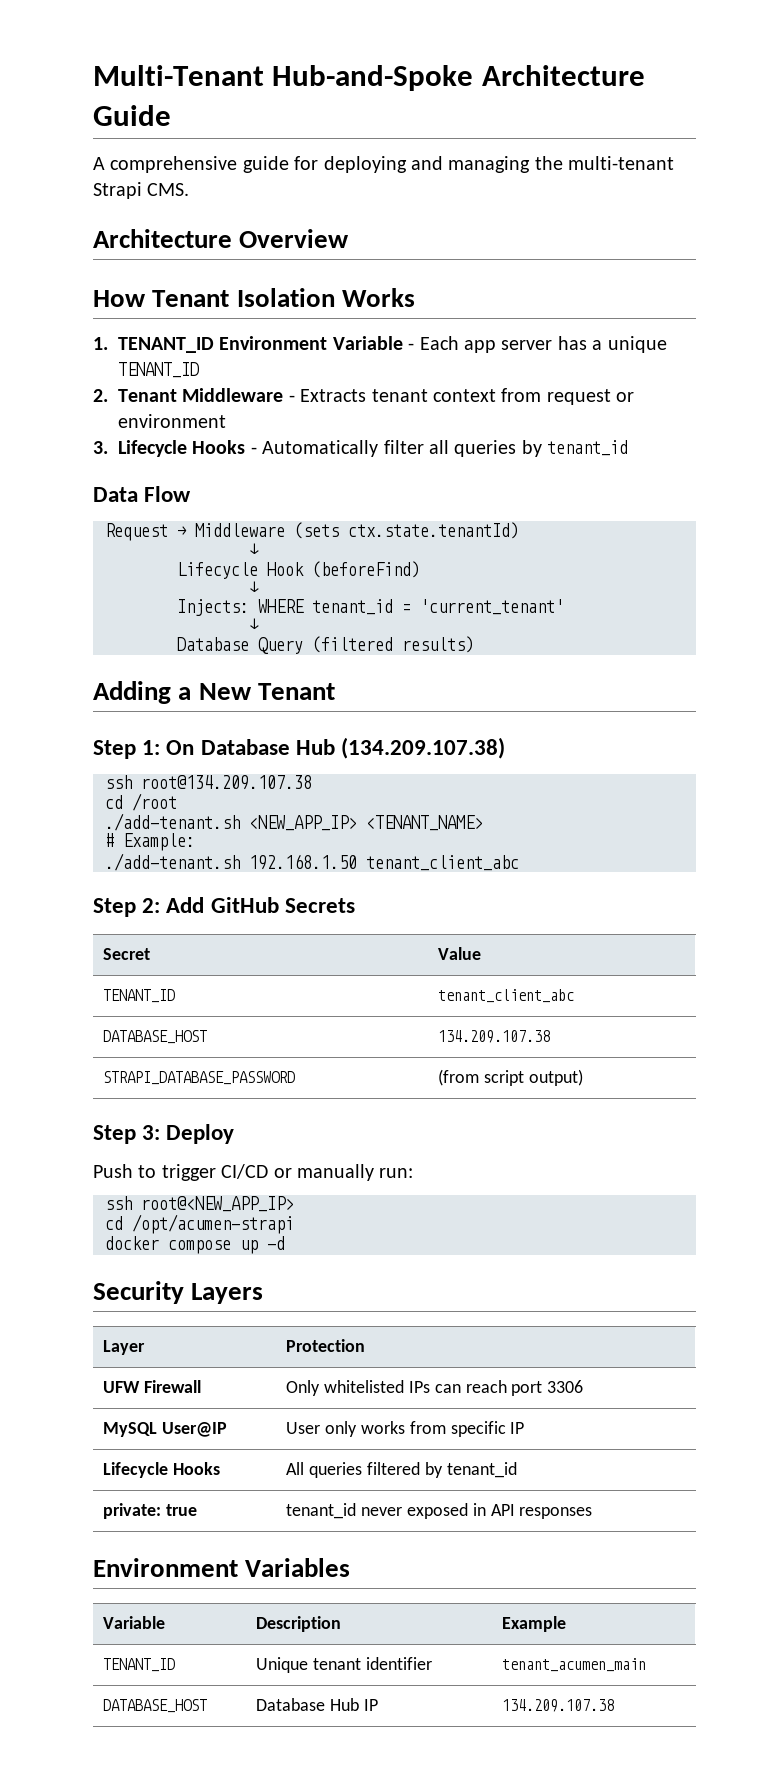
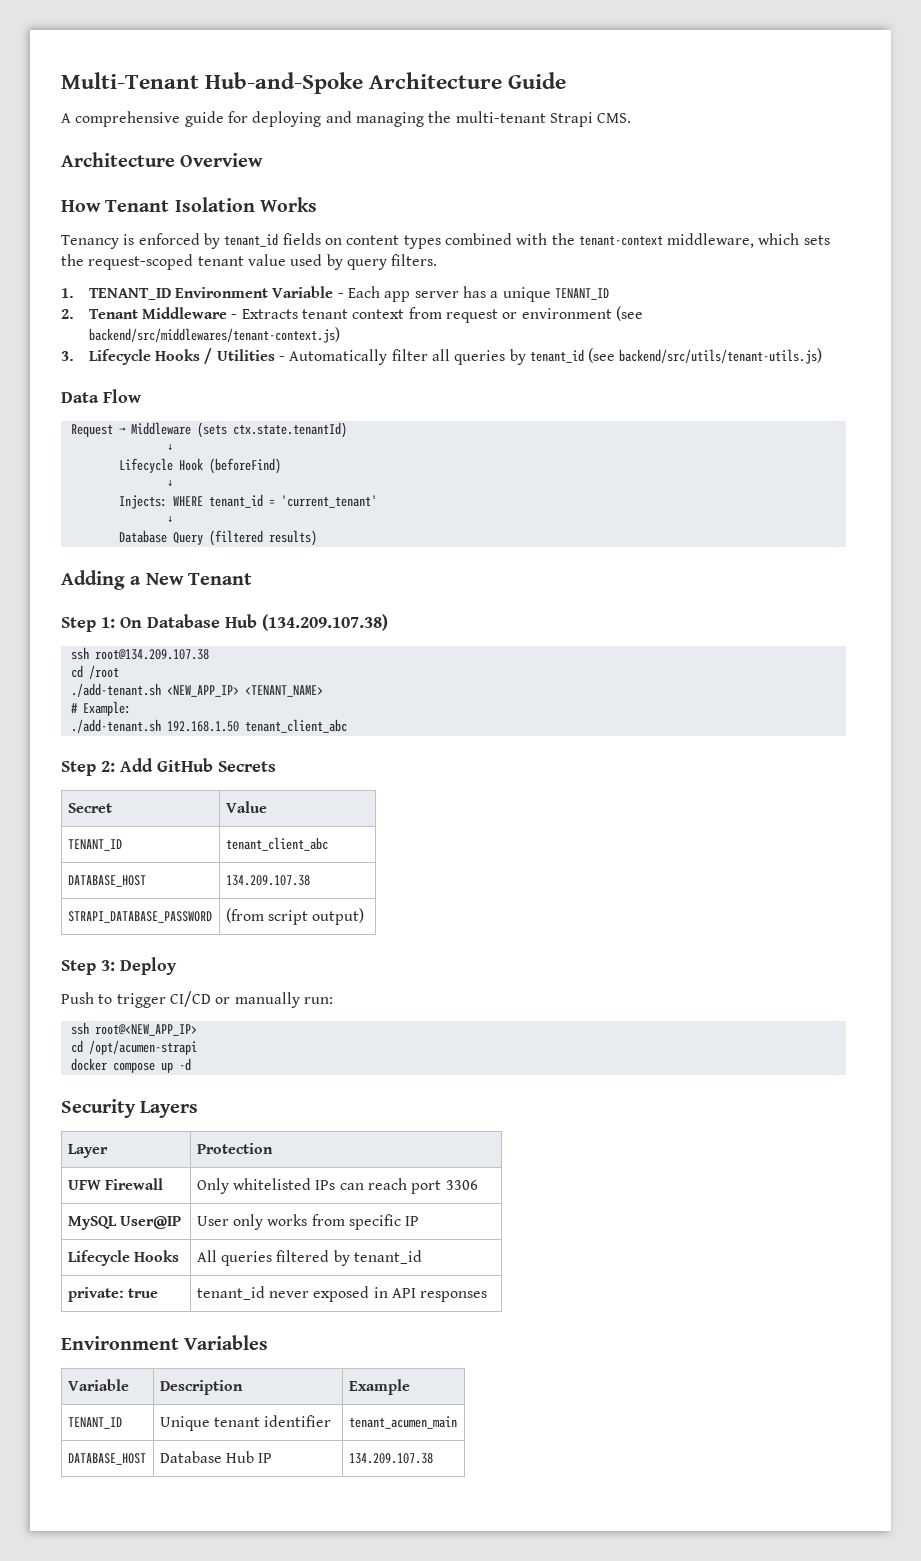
+ Tenancy is enforced by tenant_id fields on content types combined with the tenant-context middleware, which sets the request-scoped tenant value used by query filters.
- 2. Tenant Middleware - Extracts tenant context from request or environment
+ 2. Tenant Middleware - Extracts tenant context from request or environment (see backend/src/middlewares/tenant-context.js)
- 3. Lifecycle Hooks - Automatically filter all queries by tenant_id
+ 3. Lifecycle Hooks / Utilities - Automatically filter all queries by tenant_id (see backend/src/utils/tenant-utils.js)

